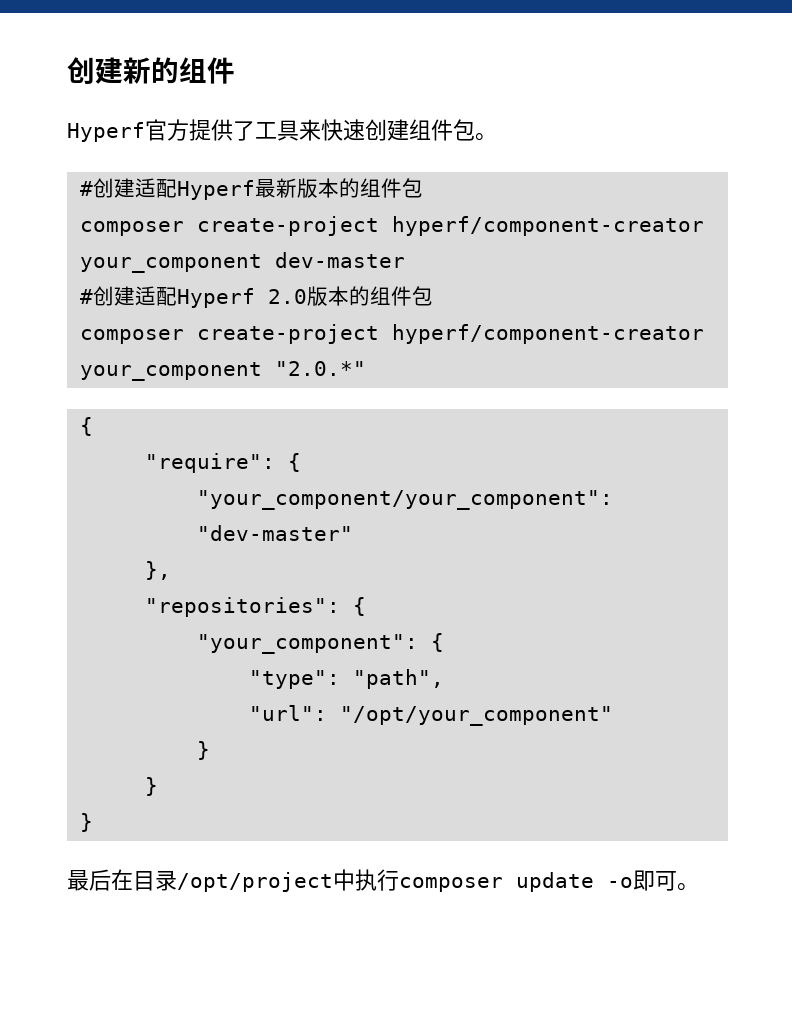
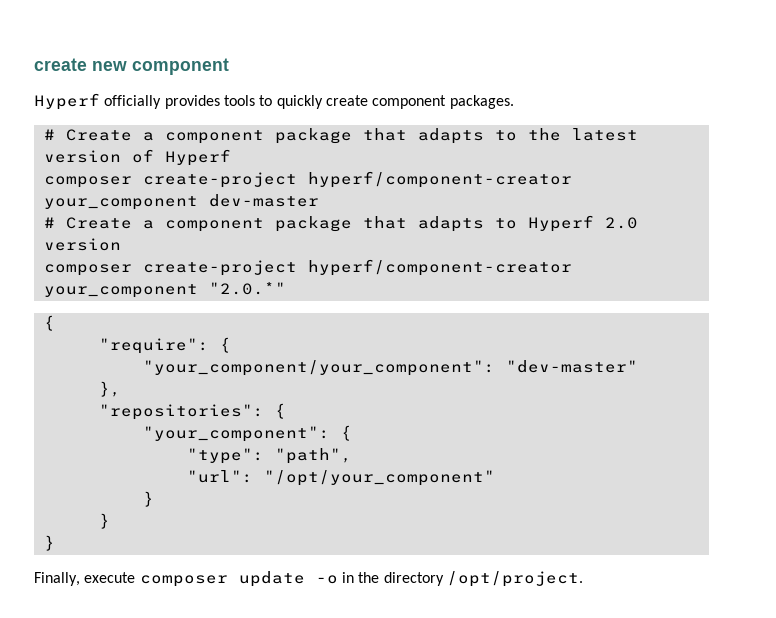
- 创建新的组件
- Hyperf官方提供了工具来快速创建组件包。
- #创建适配Hyperf最新版本的组件包
+ create new component
+ Hyperf officially provides tools to quickly create component packages.
+ # Create a component package that adapts to the latest version of Hyperf
- #创建适配Hyperf 2.0版本的组件包
+ # Create a component package that adapts to Hyperf 2.0 version
- 最后在目录/opt/project中执行composer update -o即可。
+ Finally, execute composer update -o in the directory /opt/project.

